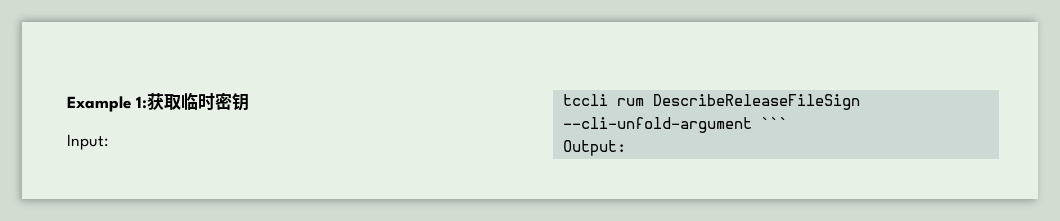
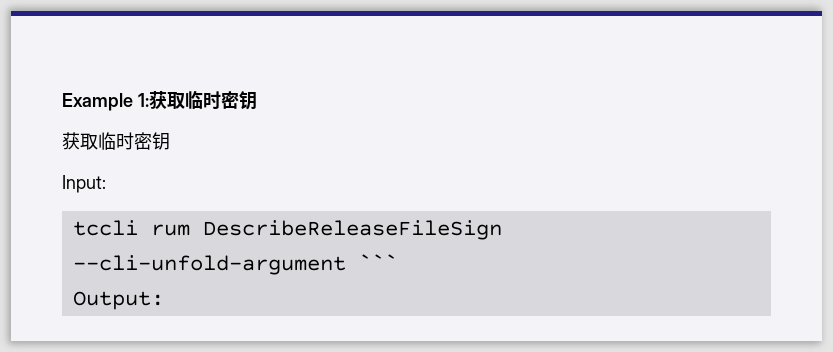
  Example 1:获取临时密钥
+ 获取临时密钥

